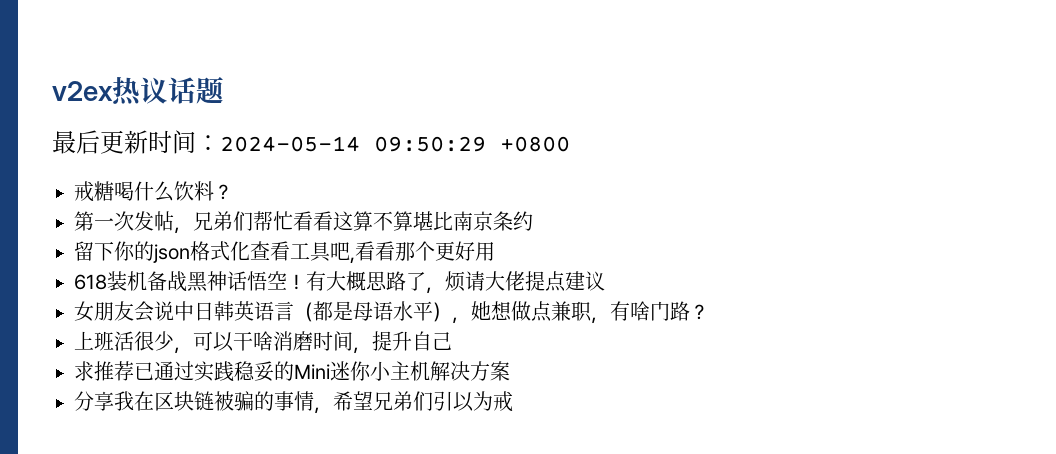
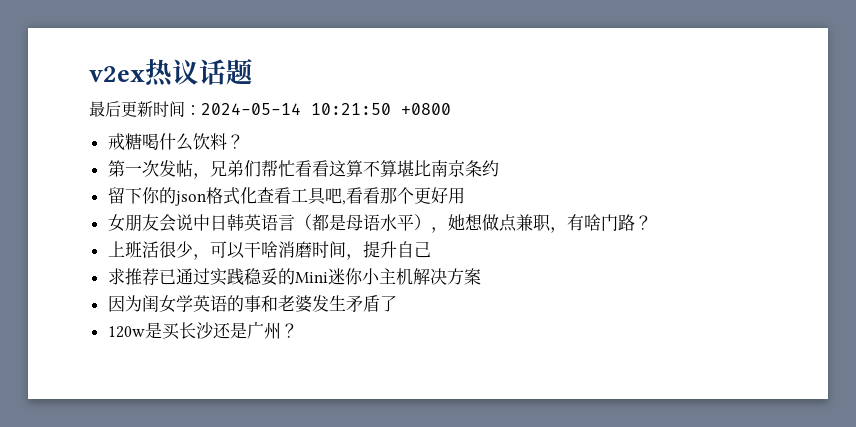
- 最后更新时间：2024-05-14 09:50:29 +0800
+ 最后更新时间：2024-05-14 10:21:50 +0800
- 618装机备战黑神话悟空！有大概思路了，烦请大佬提点建议
- 分享我在区块链被骗的事情，希望兄弟们引以为戒
+ 因为闺女学英语的事和老婆发生矛盾了
+ 120w是买长沙还是广州？

